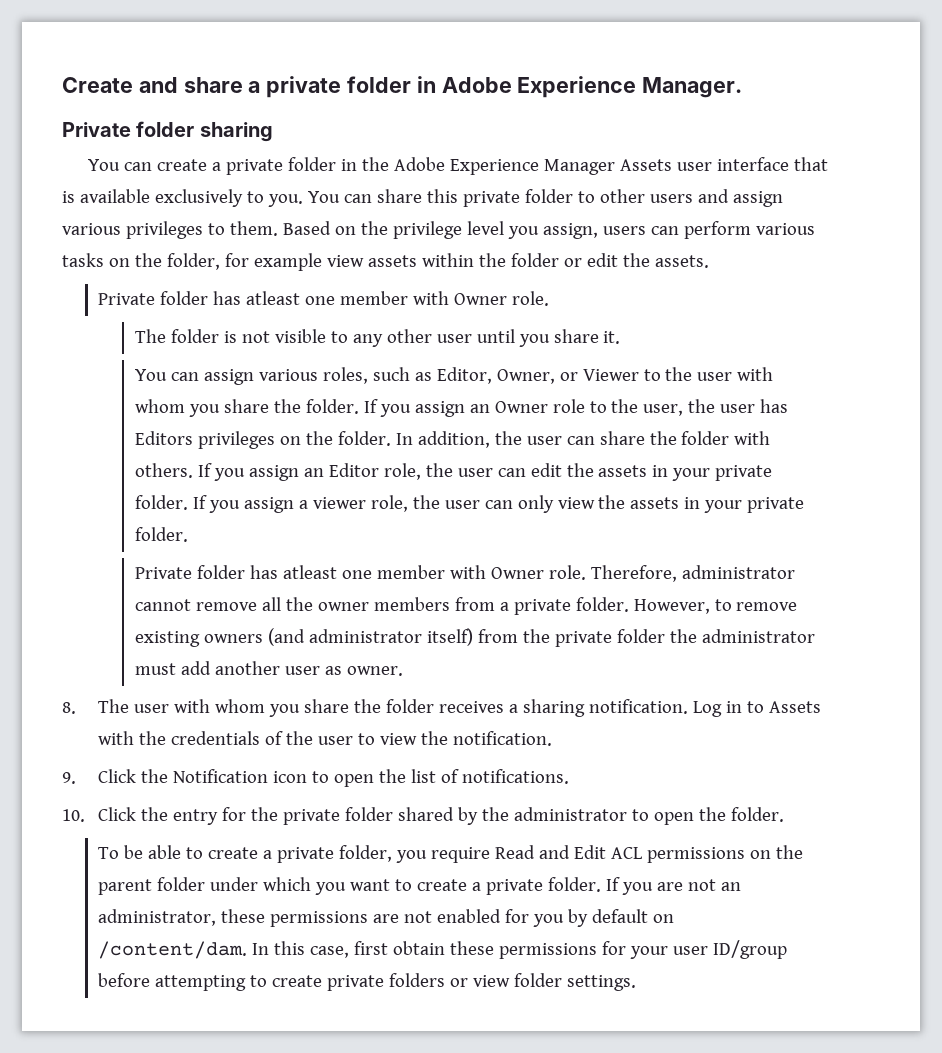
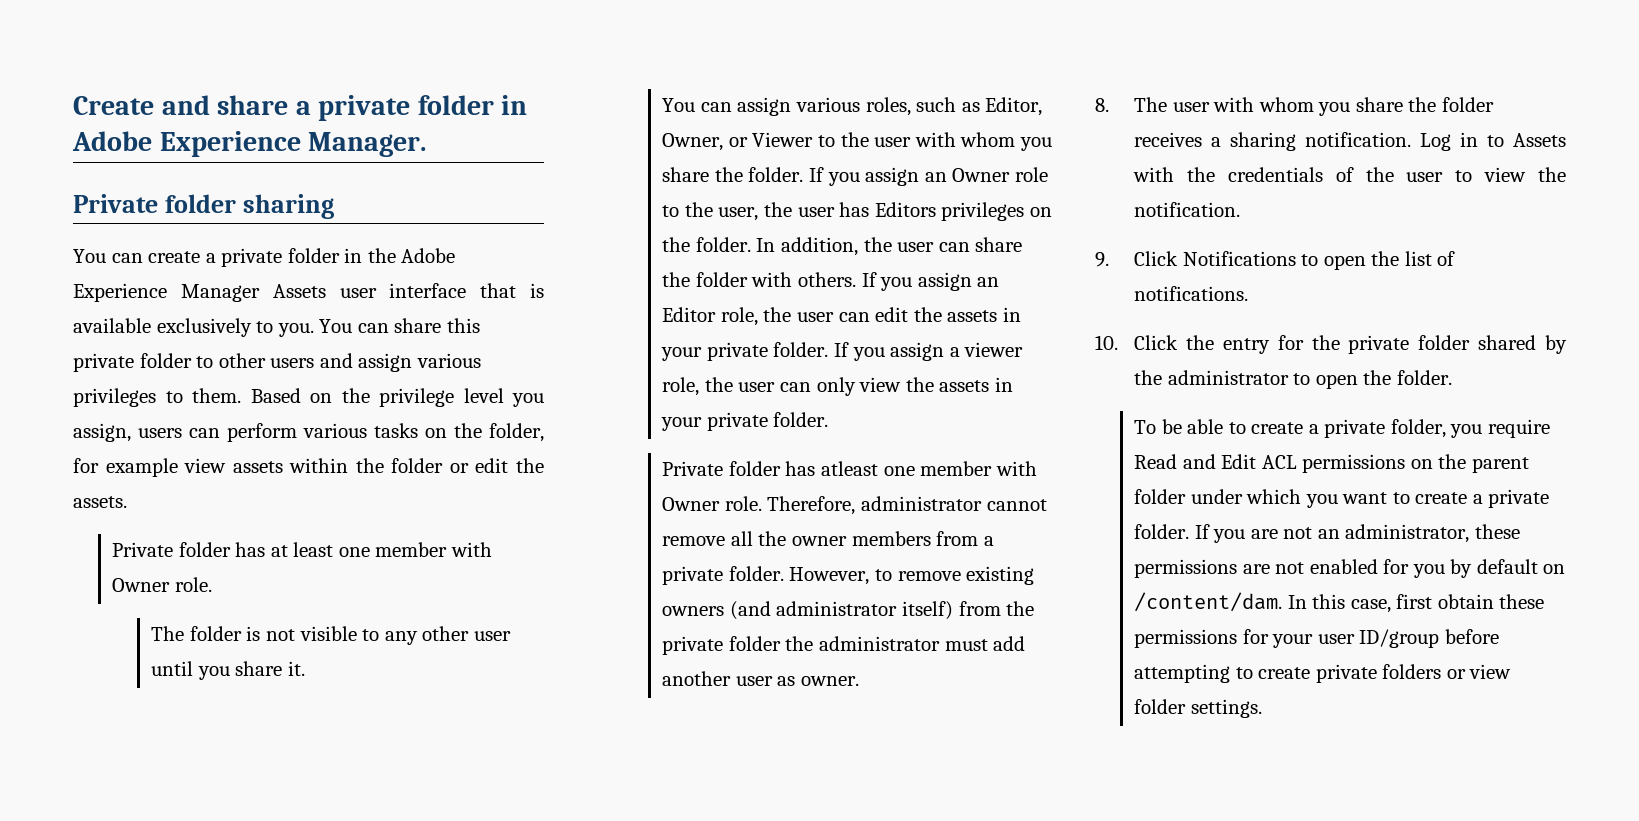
  Based on the privilege level you assign, users can perform various tasks on the folder, for example view assets within the folder or edit the assets.
- Private folder has atleast one member with Owner role.
+ Private folder has at least one member with Owner role.
- 9. Click the Notification icon to open the list of notifications.
+ 9. Click Notifications to open the list of notifications.

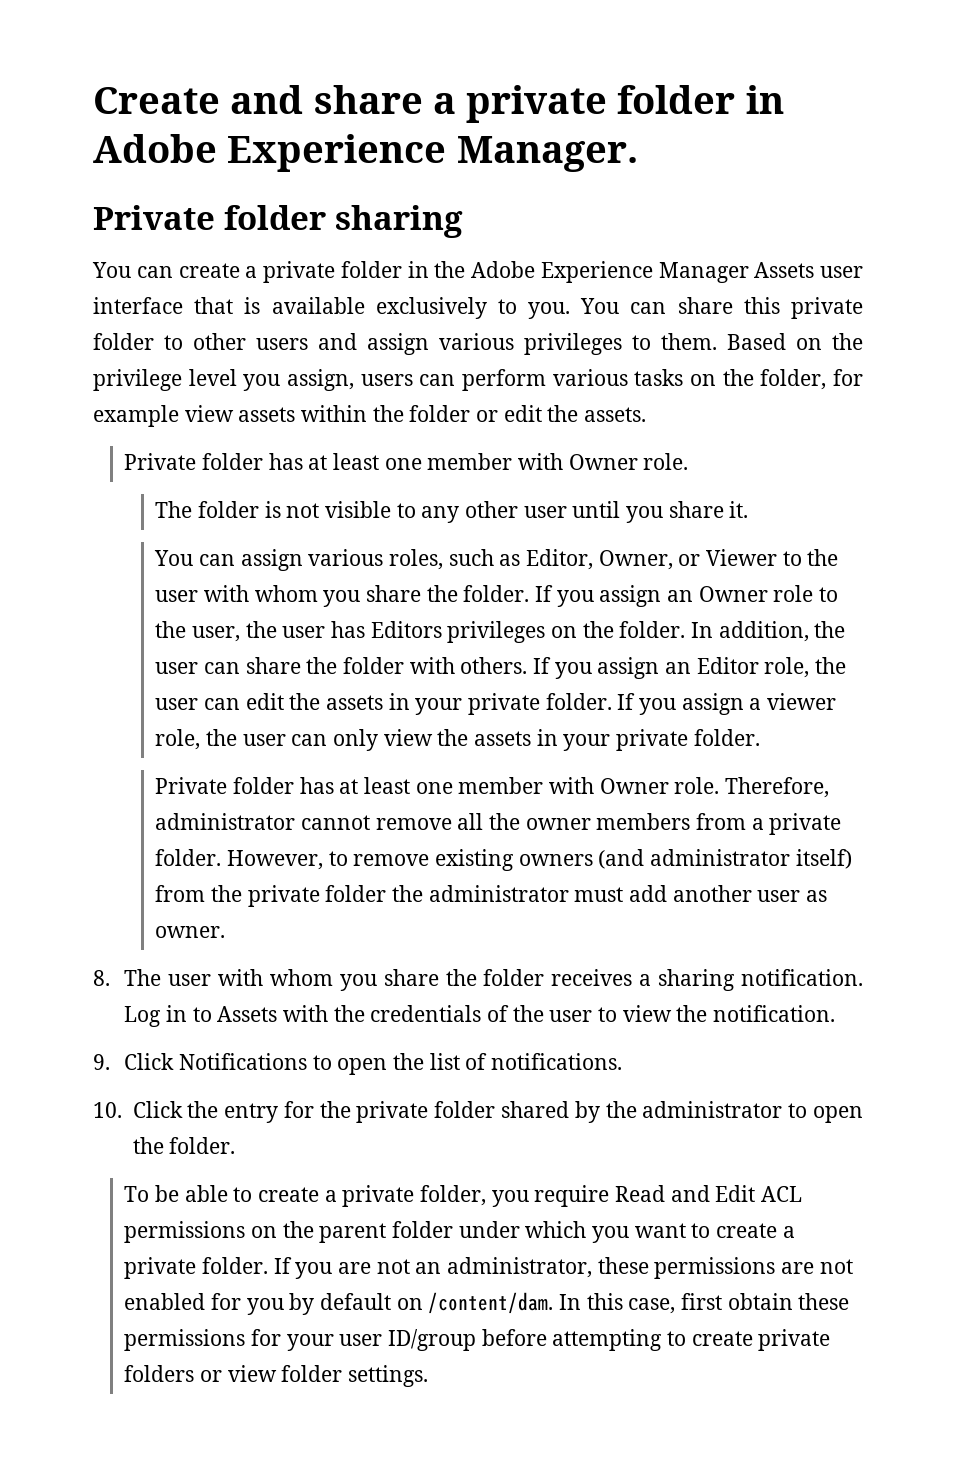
  If you assign a viewer role, the user can only view the assets in your private folder.
- Private folder has atleast one member with Owner role.
+ Private folder has at least one member with Owner role.

